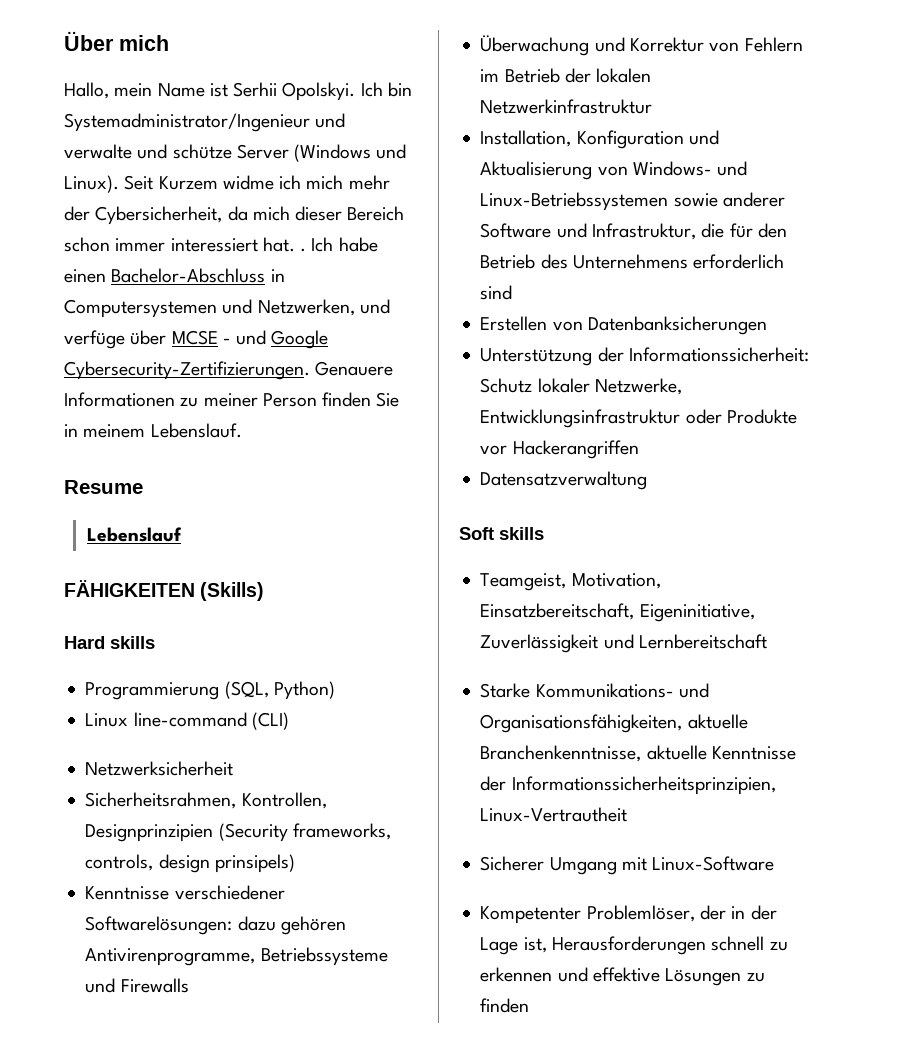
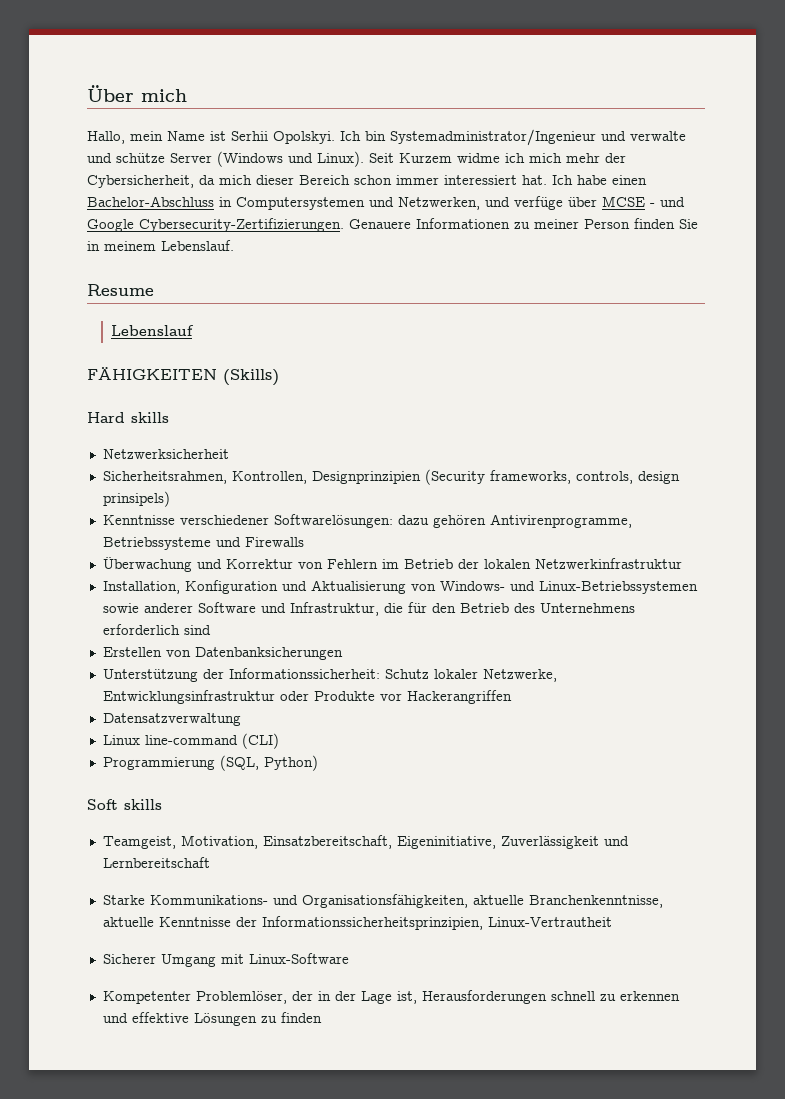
- Seit Kurzem widme ich mich mehr der Cybersicherheit, da mich dieser Bereich schon immer interessiert hat. .
+ Seit Kurzem widme ich mich mehr der Cybersicherheit, da mich dieser Bereich schon immer interessiert hat.
- Programmierung (SQL, Python)
- Linux line-command (CLI)
+ Linux line-command (CLI)
+ Programmierung (SQL, Python)

